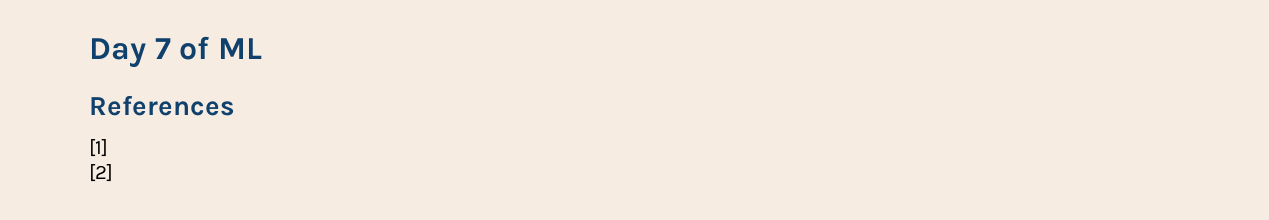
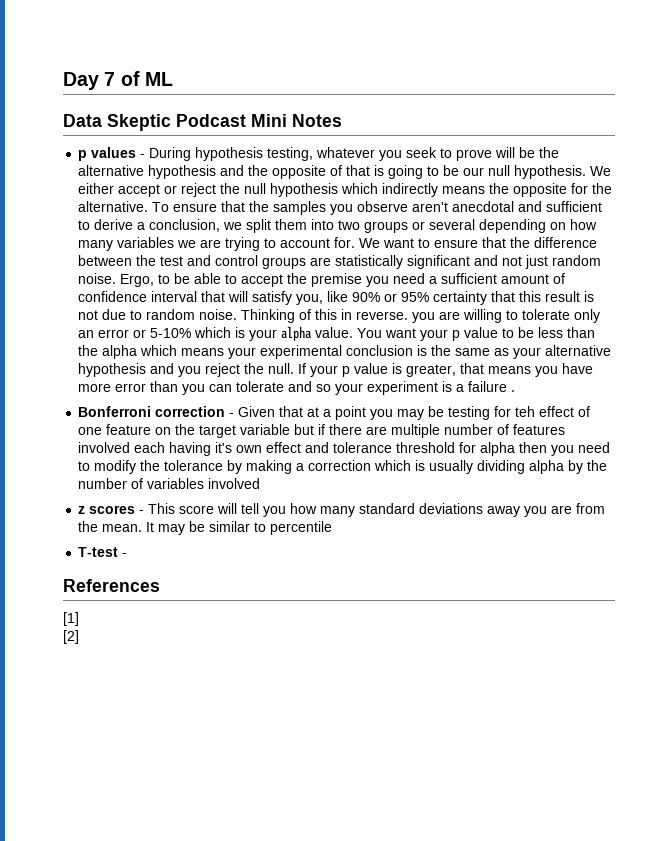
+ Data Skeptic Podcast Mini Notes
+ p values - During hypothesis testing, whatever you seek to prove will be the alternative hypothesis and the opposite of that is going to be our null hypothesis. We either accept or reject the null hypothesis which indirectly means the opposite for the alternative. To ensure that the samples you observe aren't anecdotal and sufficient to derive a conclusion, we split them into two groups or several depending on how many variables we are trying to account for. We want to ensure that the difference between the test and control groups are statistically significant and not just random noise. Ergo, to be able to accept the premise you need a sufficient amount of confidence interval that will satisfy you, like 90% or 95% certainty that this result is not due to random noise. Thinking of this in reverse. you are willing to tolerate only an error or 5-10% which is your alpha value. You want your p value to be less than the alpha which means your experimental conclusion is the same as your alternative hypothesis and you reject the null. If your p value is greater, that means you have more error than you can tolerate and so your experiment is a failure .
+ Bonferroni correction - Given that at a point you may be testing for teh effect of one feature on the target variable but if there are multiple number of features involved each having it's own effect and tolerance threshold for alpha then you need to modify the tolerance by making a correction which is usually dividing alpha by the number of variables involved
+ z scores - This score will tell you how many standard deviations away you are from the mean. It may be similar to percentile
+ T-test -

